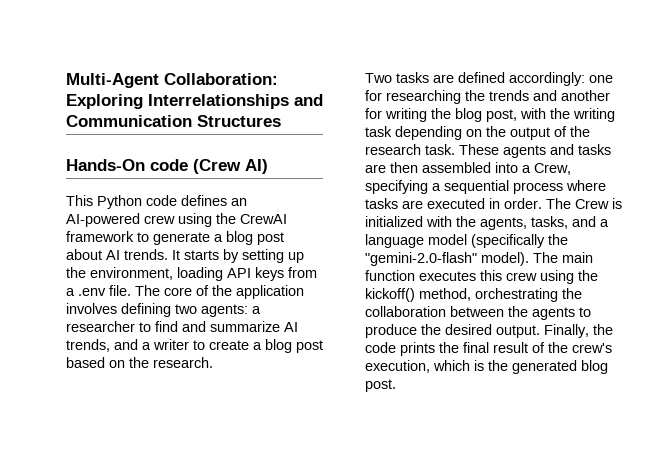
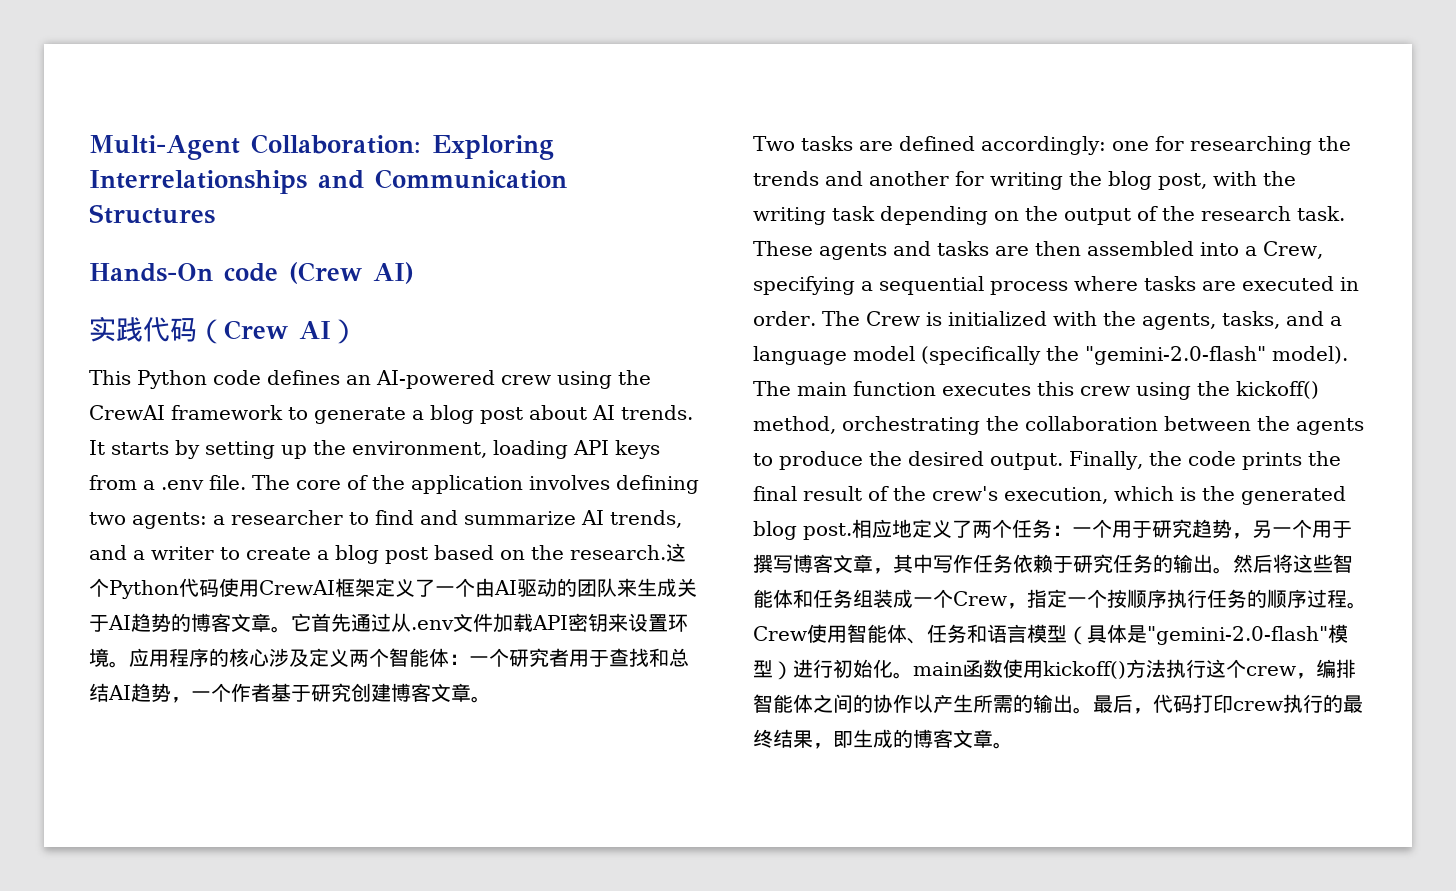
+ 实践代码（Crew AI）
+ 这个Python代码使用CrewAI框架定义了一个由AI驱动的团队来生成关于AI趋势的博客文章。它首先通过从.env文件加载API密钥来设置环境。应用程序的核心涉及定义两个智能体：一个研究者用于查找和总结AI趋势，一个作者基于研究创建博客文章。
+ 相应地定义了两个任务：一个用于研究趋势，另一个用于撰写博客文章，其中写作任务依赖于研究任务的输出。然后将这些智能体和任务组装成一个Crew，指定一个按顺序执行任务的顺序过程。Crew使用智能体、任务和语言模型（具体是"gemini-2.0-flash"模型）进行初始化。main函数使用kickoff()方法执行这个crew，编排智能体之间的协作以产生所需的输出。最后，代码打印crew执行的最终结果，即生成的博客文章。

